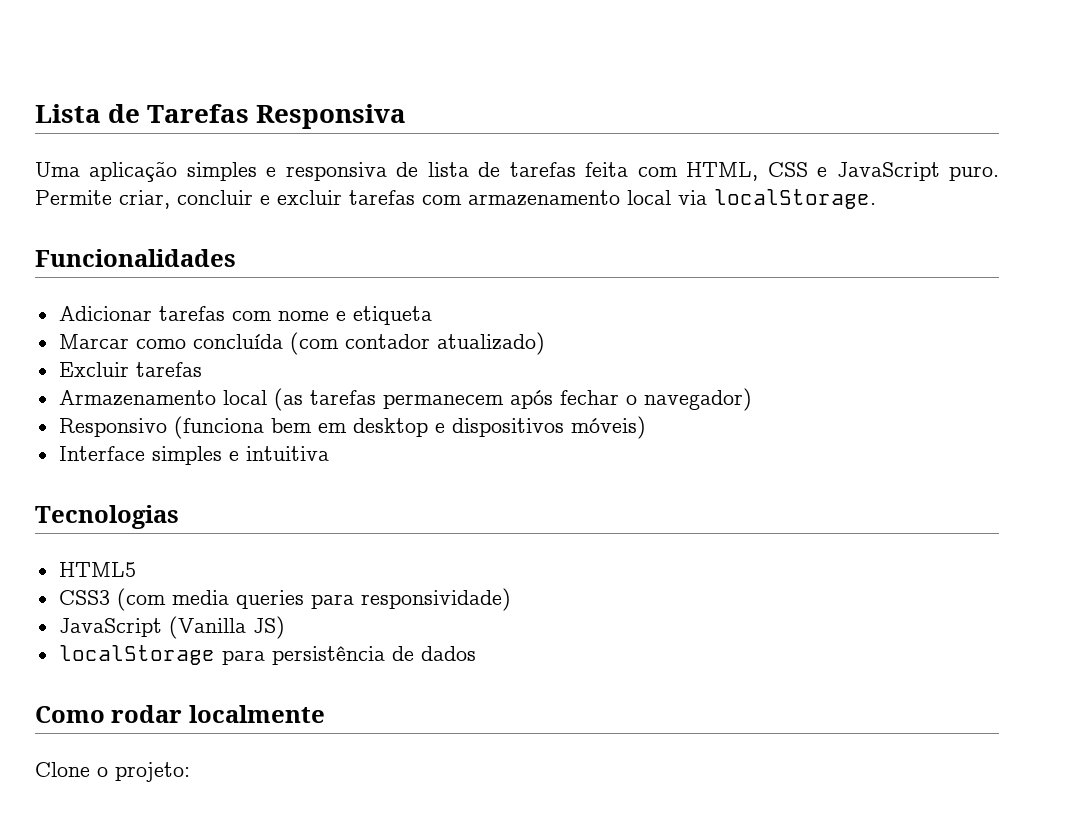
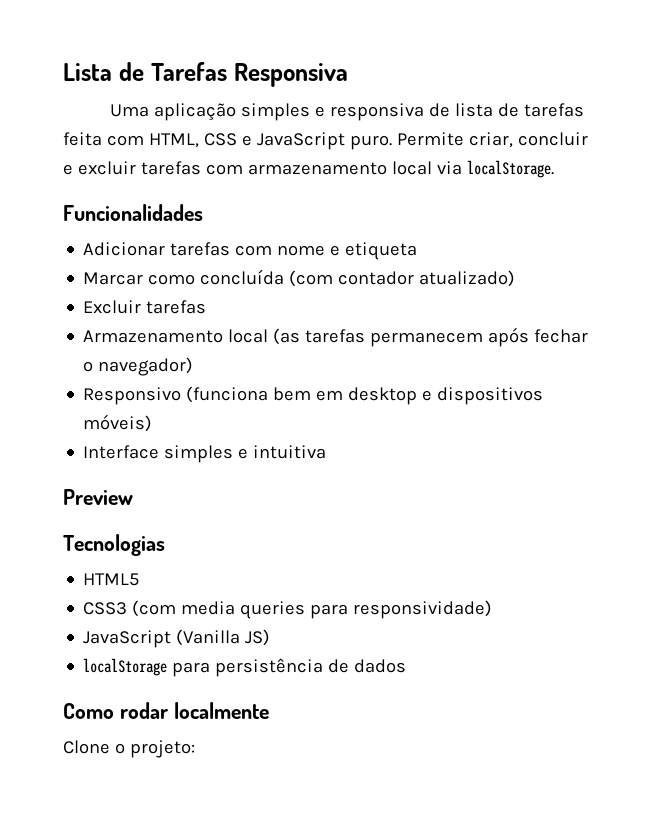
+ Preview

